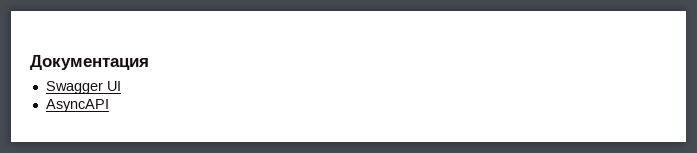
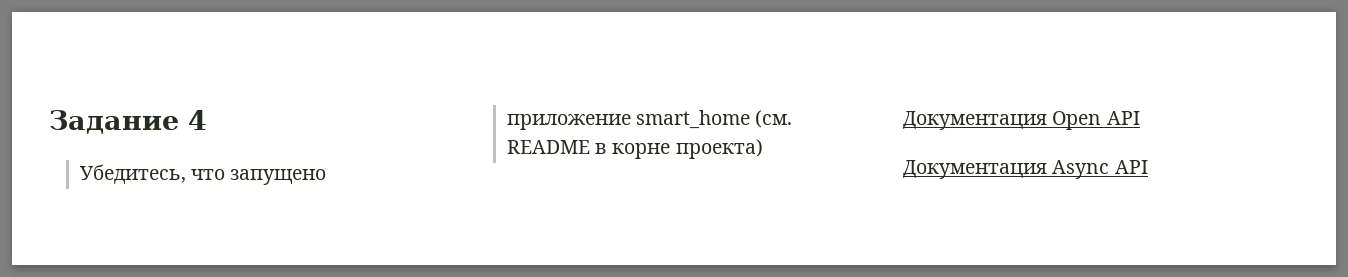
- Документация
- Swagger UI
- AsyncAPI
+ Задание 4
+ Убедитесь, что запущено приложение smart_home (см. README в корне проекта)
+ Документация Open API
+ Документация Async API

